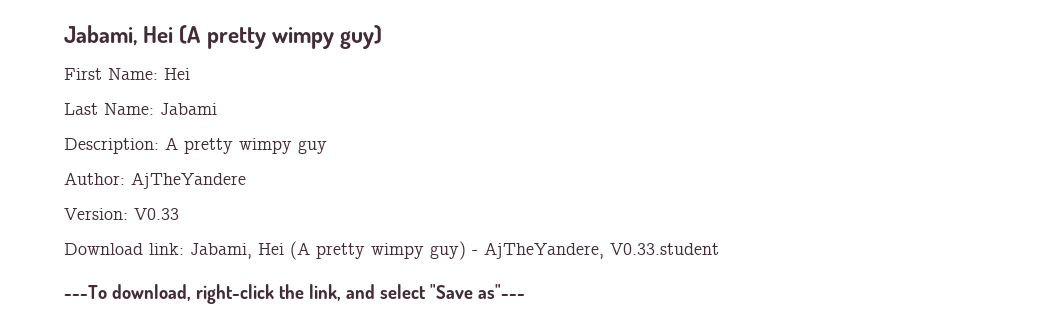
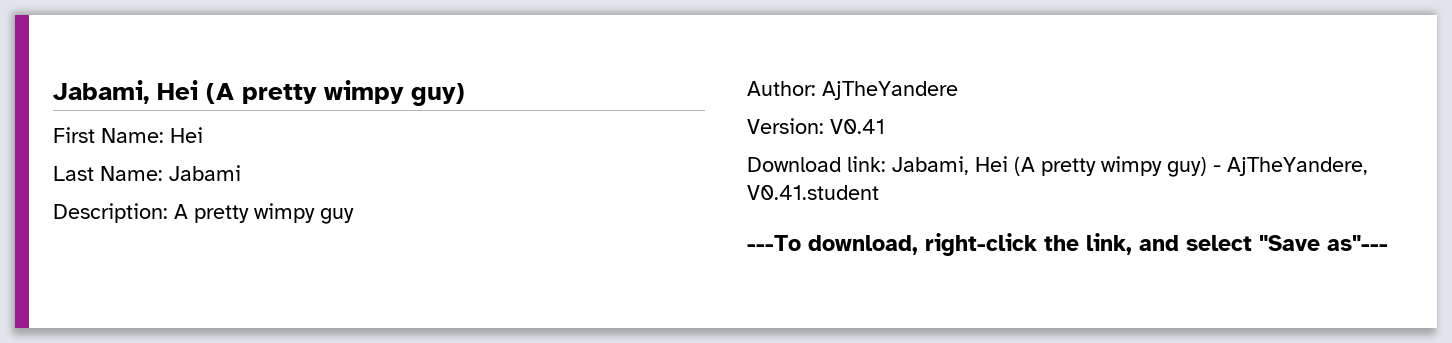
- Version: V0.33
+ Version: V0.41
- Download link: Jabami, Hei (A pretty wimpy guy) - AjTheYandere, V0.33.student
+ Download link: Jabami, Hei (A pretty wimpy guy) - AjTheYandere, V0.41.student

